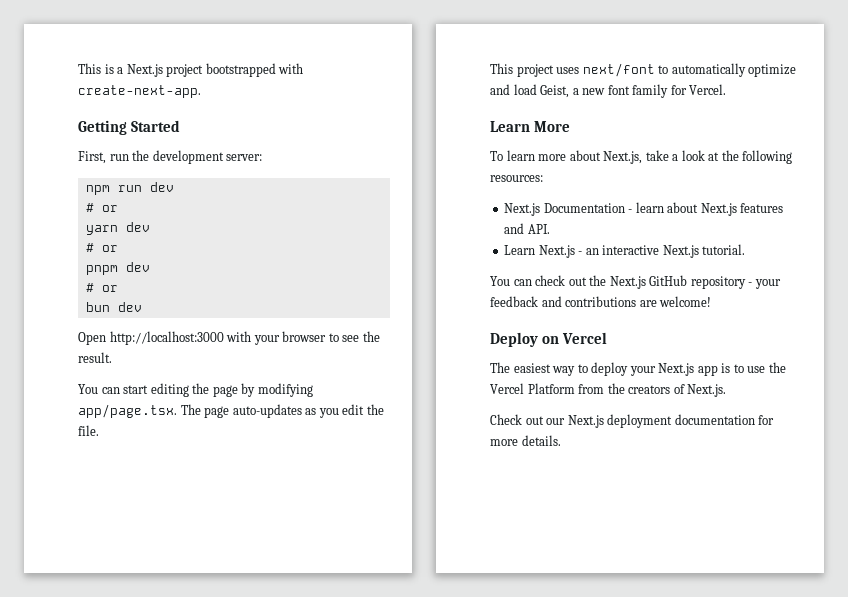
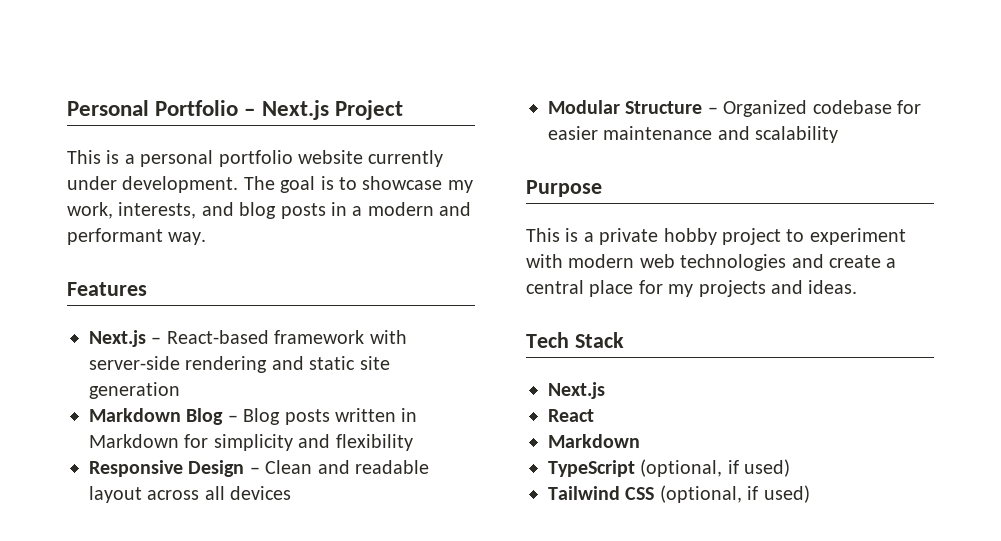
- This is a Next.js project bootstrapped with create-next-app.
- Getting Started
- First, run the development server:
- npm run dev
- # or
- yarn dev
- # or
- pnpm dev
- # or
- bun dev
- Open http://localhost:3000 with your browser to see the result.
- You can start editing the page by modifying app/page.tsx. The page auto-updates as you edit the file.
- This project uses next/font to automatically optimize and load Geist, a new font family for Vercel.
- Learn More
- To learn more about Next.js, take a look at the following resources:
- Next.js Documentation - learn about Next.js features and API.
- Learn Next.js - an interactive Next.js tutorial.
- You can check out the Next.js GitHub repository - your feedback and contributions are welcome!
- Deploy on Vercel
- The easiest way to deploy your Next.js app is to use the Vercel Platform from the creators of Next.js.
- Check out our Next.js deployment documentation for more details.
+ Personal Portfolio – Next.js Project
+ This is a personal portfolio website currently under development. The goal is to showcase my work, interests, and blog posts in a modern and performant way.
+ Features
+ Next.js – React-based framework with server-side rendering and static site generation
+ Markdown Blog – Blog posts written in Markdown for simplicity and flexibility
+ Responsive Design – Clean and readable layout across all devices
+ Modular Structure – Organized codebase for easier maintenance and scalability
+ Purpose
+ This is a private hobby project to experiment with modern web technologies and create a central place for my projects and ideas.
+ Tech Stack
+ Next.js
+ React
+ Markdown
+ TypeScript (optional, if used)
+ Tailwind CSS (optional, if used)

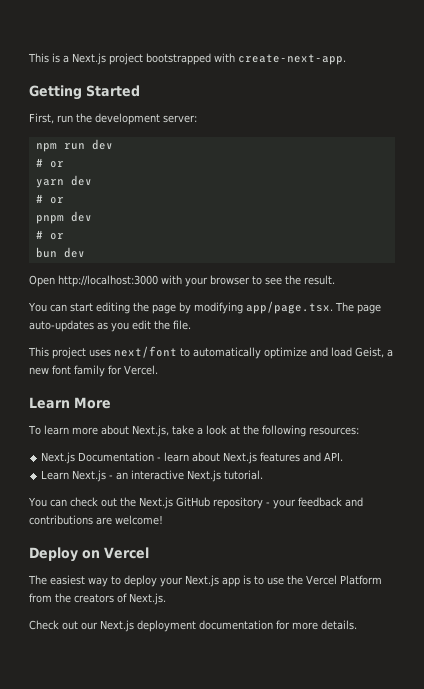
- Personal Portfolio – Next.js Project
- This is a personal portfolio website currently under development. The goal is to showcase my work, interests, and blog posts in a modern and performant way.
- Features
- Next.js – React-based framework with server-side rendering and static site generation
- Markdown Blog – Blog posts written in Markdown for simplicity and flexibility
- Responsive Design – Clean and readable layout across all devices
- Modular Structure – Organized codebase for easier maintenance and scalability
- Purpose
- This is a private hobby project to experiment with modern web technologies and create a central place for my projects and ideas.
- Tech Stack
- Next.js
- React
- Markdown
- TypeScript (optional, if used)
- Tailwind CSS (optional, if used)
+ This is a Next.js project bootstrapped with create-next-app.
+ Getting Started
+ First, run the development server:
+ npm run dev
+ # or
+ yarn dev
+ # or
+ pnpm dev
+ # or
+ bun dev
+ Open http://localhost:3000 with your browser to see the result.
+ You can start editing the page by modifying app/page.tsx. The page auto-updates as you edit the file.
+ This project uses next/font to automatically optimize and load Geist, a new font family for Vercel.
+ Learn More
+ To learn more about Next.js, take a look at the following resources:
+ Next.js Documentation - learn about Next.js features and API.
+ Learn Next.js - an interactive Next.js tutorial.
+ You can check out the Next.js GitHub repository - your feedback and contributions are welcome!
+ Deploy on Vercel
+ The easiest way to deploy your Next.js app is to use the Vercel Platform from the creators of Next.js.
+ Check out our Next.js deployment documentation for more details.

